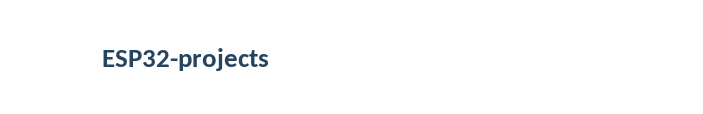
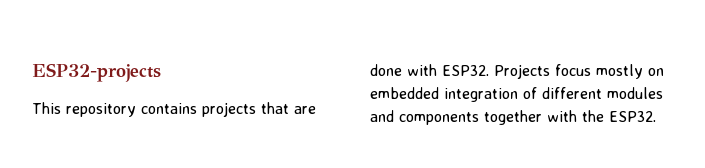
+ This repository contains projects that are done with ESP32. Projects focus mostly on embedded integration of different modules and components together with the ESP32.

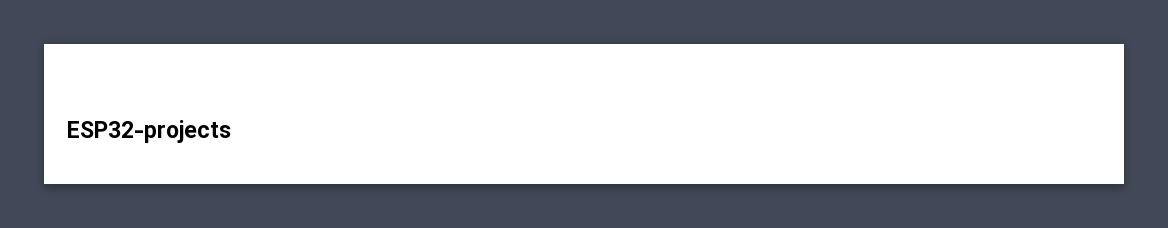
- This repository contains projects that are done with ESP32. Projects focus mostly on embedded integration of different modules and components together with the ESP32.

